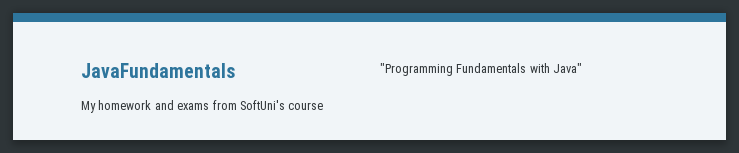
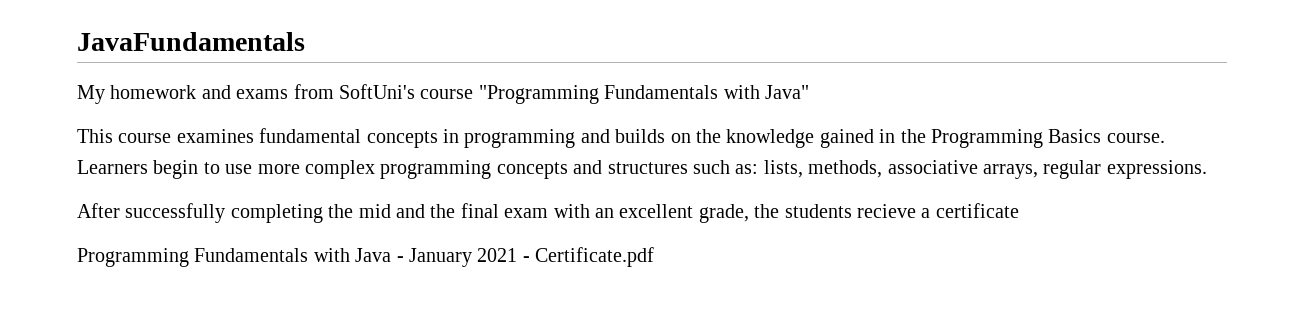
+ This course examines fundamental concepts in programming and builds on the knowledge gained in the Programming Basics course. Learners begin to use more complex programming concepts and structures such as: lists, methods, associative arrays, regular expressions.
+ After successfully completing the mid and the final exam with an excellent grade, the students recieve a certificate
+ Programming Fundamentals with Java - January 2021 - Certificate.pdf

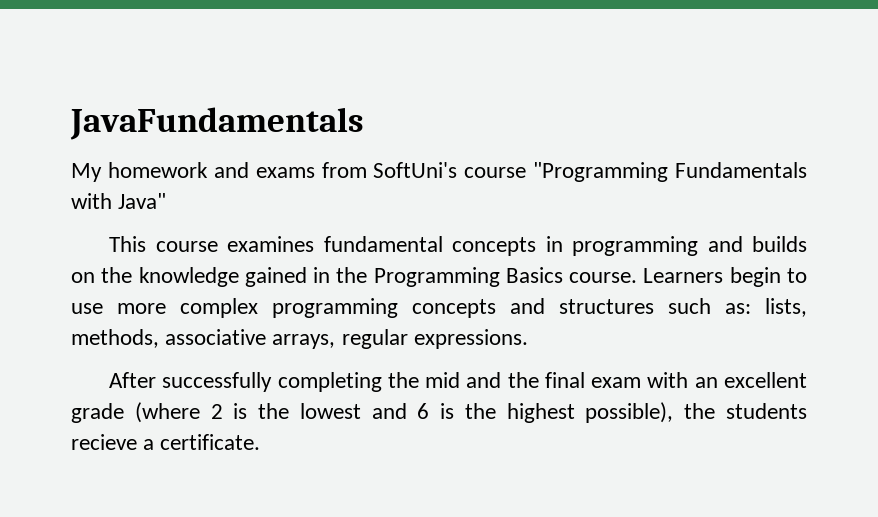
- After successfully completing the mid and the final exam with an excellent grade, the students recieve a certificate
- Programming Fundamentals with Java - January 2021 - Certificate.pdf
+ After successfully completing the mid and the final exam with an excellent grade (where 2 is the lowest and 6 is the highest possible), the students recieve a certificate.

